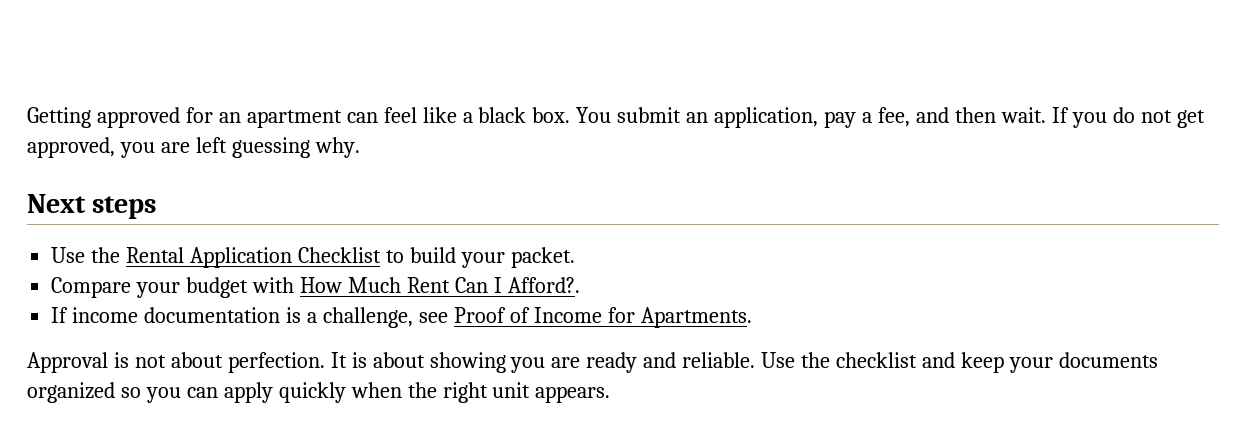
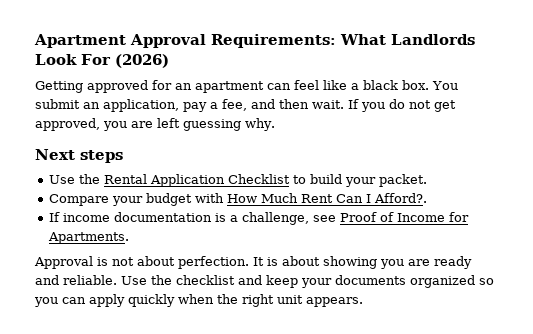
+ Apartment Approval Requirements: What Landlords Look For (2026)

